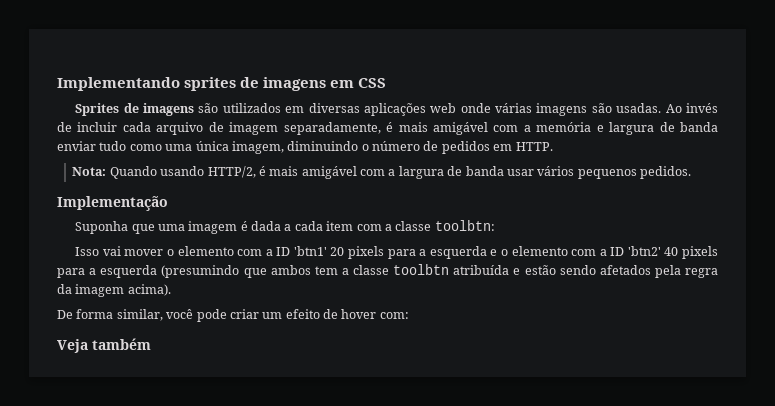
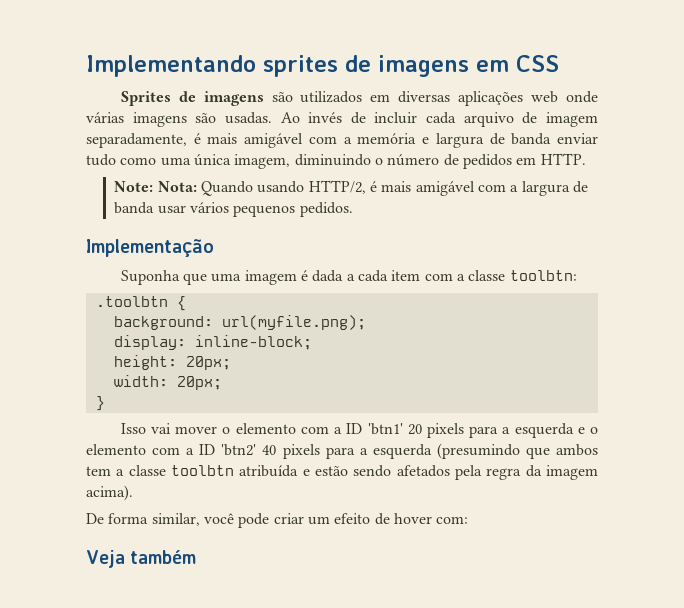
- Nota: Quando usando HTTP/2, é mais amigável com a largura de banda usar vários pequenos pedidos.
+ Note: Nota: Quando usando HTTP/2, é mais amigável com a largura de banda usar vários pequenos pedidos.
+ .toolbtn {
+ background: url(myfile.png);
+ display: inline-block;
+ height: 20px;
+ width: 20px;
+ }

